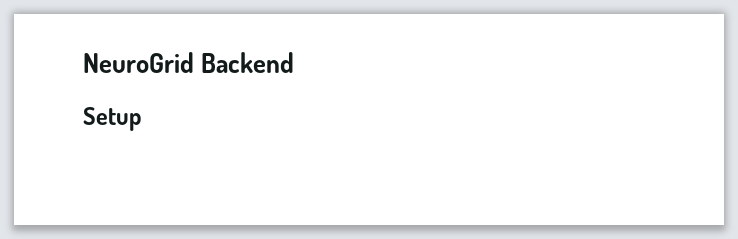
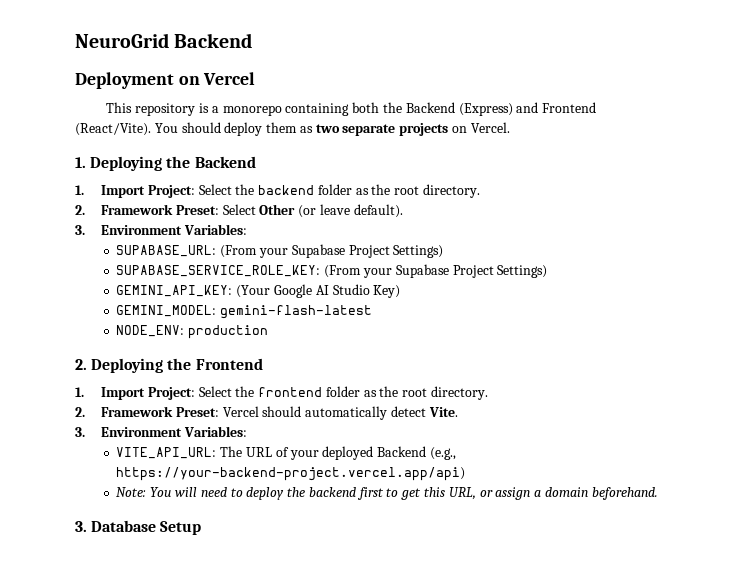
- Setup
+ Deployment on Vercel
+ This repository is a monorepo containing both the Backend (Express) and Frontend (React/Vite). You should deploy them as two separate projects on Vercel.
+ 1. Deploying the Backend
+ 1. Import Project: Select the backend folder as the root directory.
+ 2. Framework Preset: Select Other (or leave default).
+ 3. Environment Variables:
+ SUPABASE_URL: (From your Supabase Project Settings)
+ SUPABASE_SERVICE_ROLE_KEY: (From your Supabase Project Settings)
+ GEMINI_API_KEY: (Your Google AI Studio Key)
+ GEMINI_MODEL: gemini-flash-latest
+ NODE_ENV: production
+ 2. Deploying the Frontend
+ 1. Import Project: Select the frontend folder as the root directory.
+ 2. Framework Preset: Vercel should automatically detect Vite.
+ 3. Environment Variables:
+ VITE_API_URL: The URL of your deployed Backend (e.g., https://your-backend-project.vercel.app/api)
+ Note: You will need to deploy the backend first to get this URL, or assign a domain beforehand.
+ 3. Database Setup

